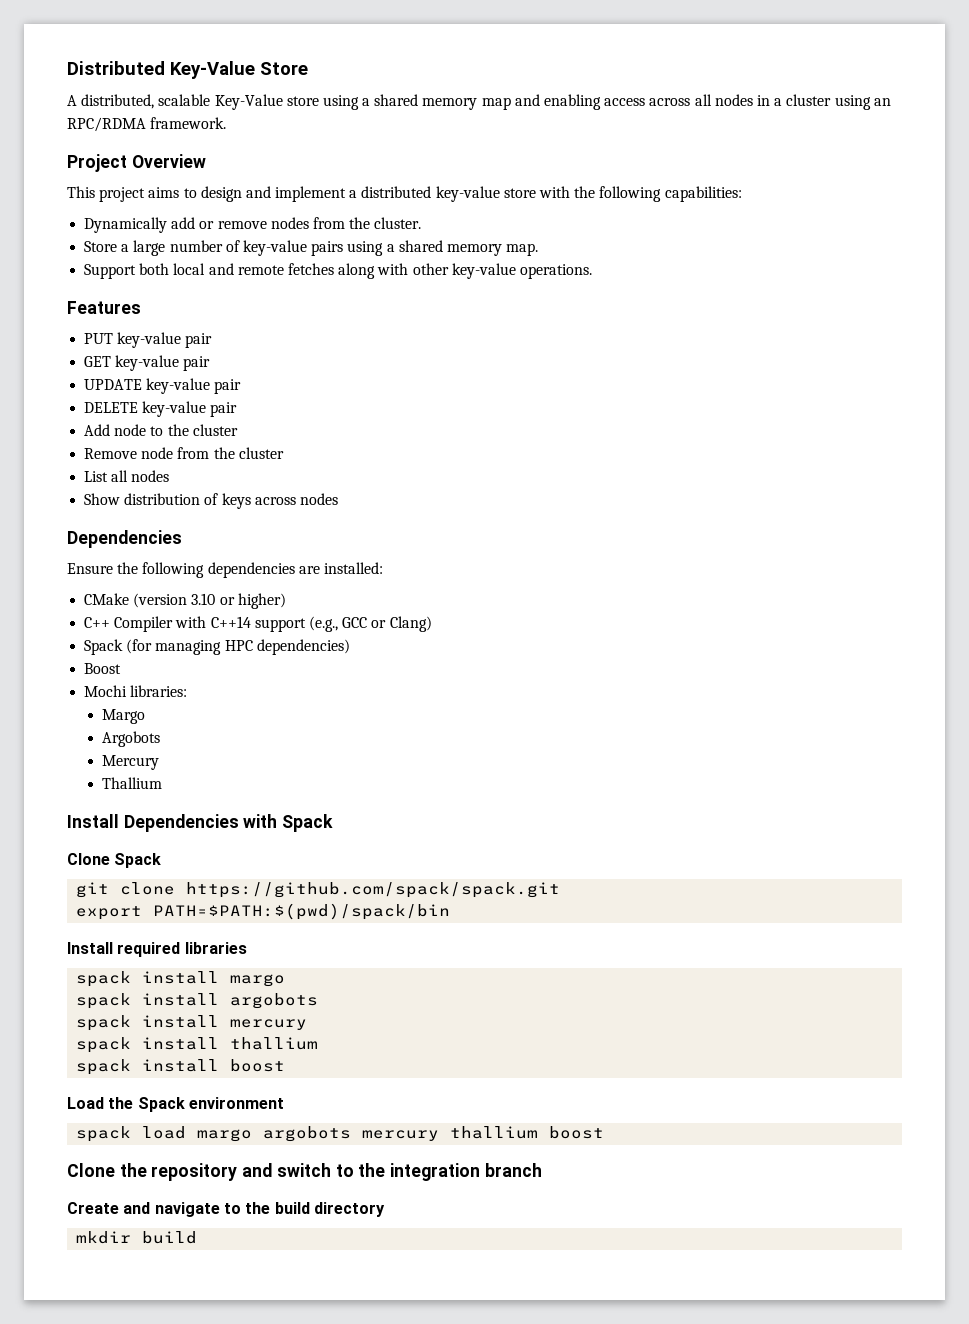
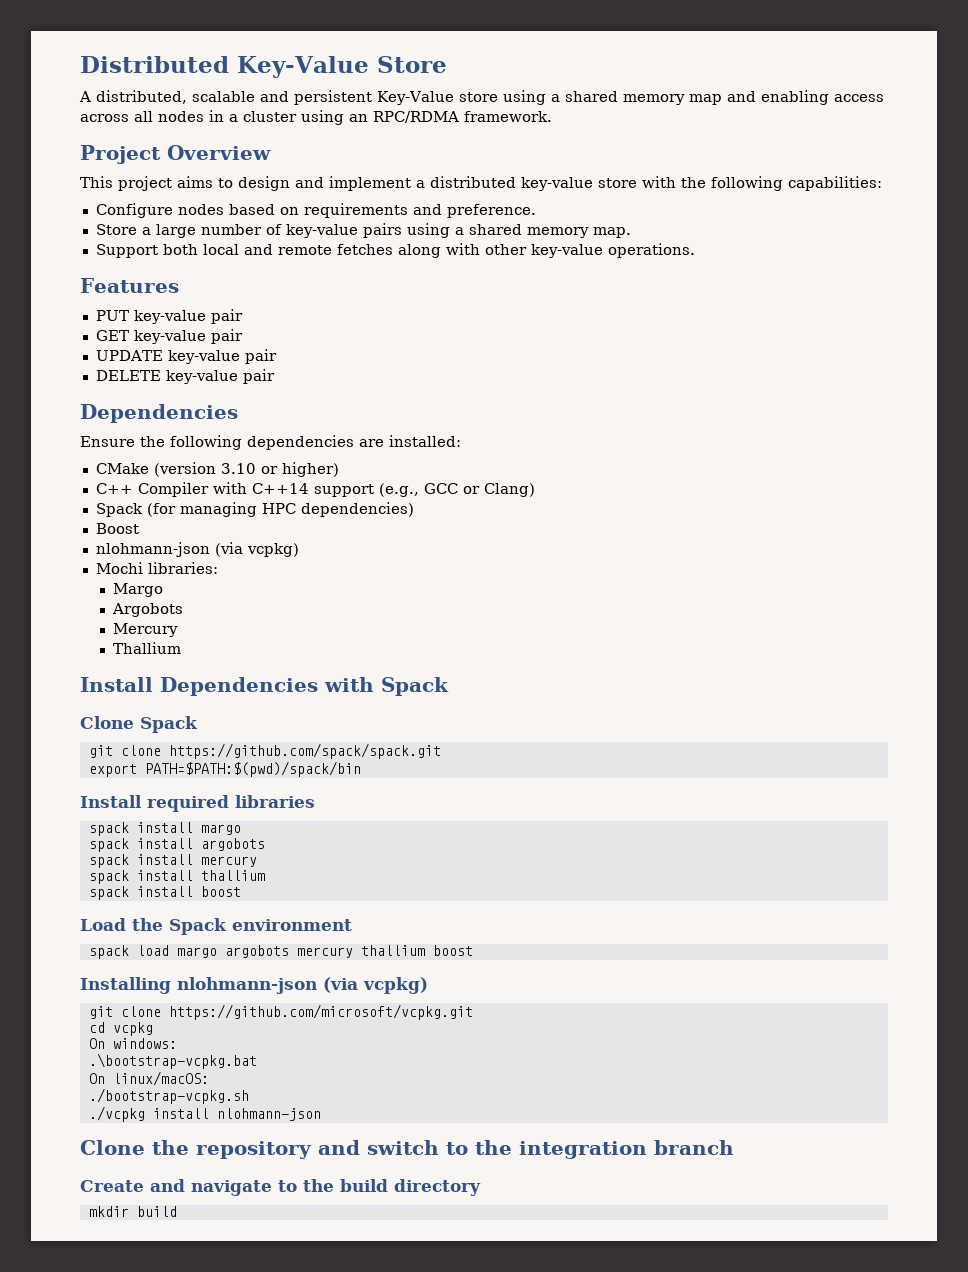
- A distributed, scalable Key-Value store using a shared memory map and enabling access across all nodes in a cluster using an RPC/RDMA framework.
+ A distributed, scalable and persistent Key-Value store using a shared memory map and enabling access across all nodes in a cluster using an RPC/RDMA framework.
- Dynamically add or remove nodes from the cluster.
+ Configure nodes based on requirements and preference.
- Add node to the cluster
- Remove node from the cluster
- List all nodes
- Show distribution of keys across nodes
  Boost
+ nlohmann-json (via vcpkg)
+ Installing nlohmann-json (via vcpkg)
+ git clone https://github.com/microsoft/vcpkg.git
+ cd vcpkg
+ On windows:
+ .\bootstrap-vcpkg.bat
+ On linux/macOS:
+ ./bootstrap-vcpkg.sh
+ ./vcpkg install nlohmann-json

